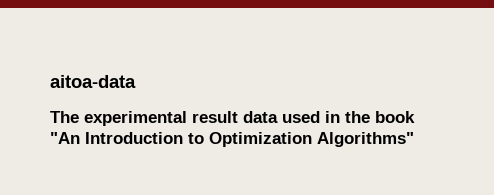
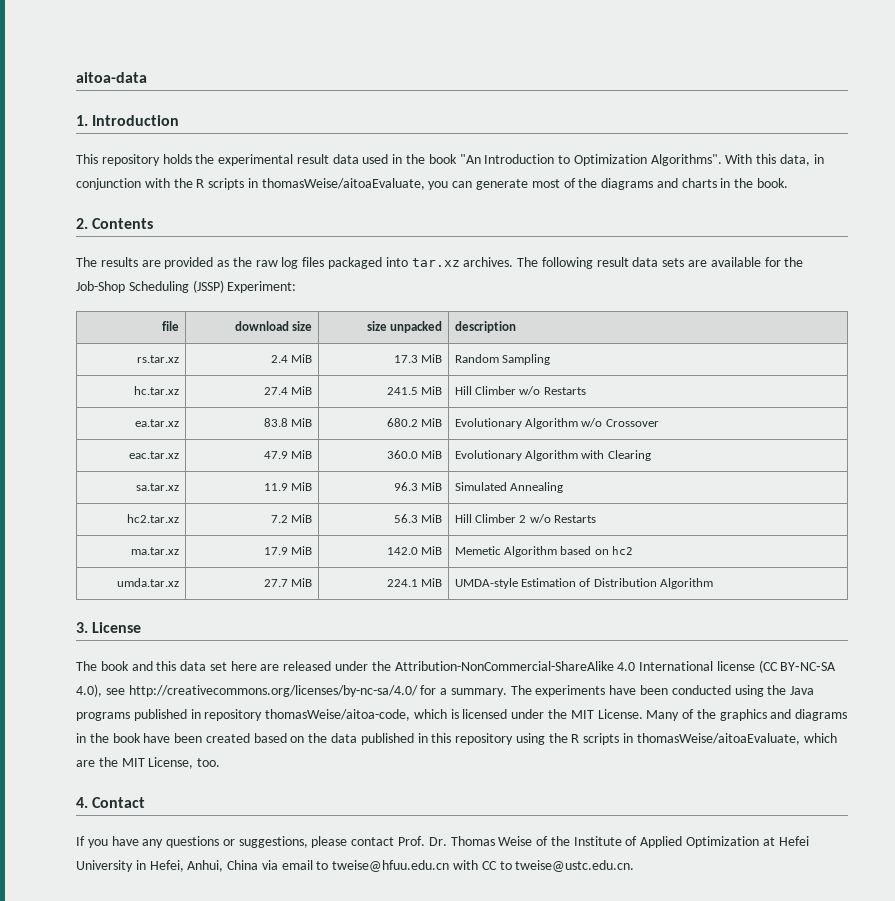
- The experimental result data used in the book "An Introduction to Optimization Algorithms"
+ 1. Introduction
+ This repository holds the experimental result data used in the book "An Introduction to Optimization Algorithms". With this data, in conjunction with the R scripts in thomasWeise/aitoaEvaluate, you can generate most of the diagrams and charts in the book.
+ 2. Contents
+ The results are provided as the raw log files packaged into tar.xz archives. The following result data sets are available for the Job-Shop Scheduling (JSSP) Experiment:
+ file | download size | size unpacked | description
+ rs.tar.xz | 2.4 MiB | 17.3 MiB | Random Sampling
+ hc.tar.xz | 27.4 MiB | 241.5 MiB | Hill Climber w/o Restarts
+ ea.tar.xz | 83.8 MiB | 680.2 MiB | Evolutionary Algorithm w/o Crossover
+ eac.tar.xz | 47.9 MiB | 360.0 MiB | Evolutionary Algorithm with Clearing
+ sa.tar.xz | 11.9 MiB | 96.3 MiB | Simulated Annealing
+ hc2.tar.xz | 7.2 MiB | 56.3 MiB | Hill Climber 2 w/o Restarts
+ ma.tar.xz | 17.9 MiB | 142.0 MiB | Memetic Algorithm based on hc2
+ umda.tar.xz | 27.7 MiB | 224.1 MiB | UMDA-style Estimation of Distribution Algorithm
+ 3. License
+ The book and this data set here are released under the Attribution-NonCommercial-ShareAlike 4.0 International license (CC BY‑NC‑SA 4.0), see http://creativecommons.org/licenses/by-nc-sa/4.0/ for a summary. The experiments have been conducted using the Java programs published in repository thomasWeise/aitoa-code, which is licensed under the MIT License. Many of the graphics and diagrams in the book have been created based on the data published in this repository using the R scripts in thomasWeise/aitoaEvaluate, which are the MIT License, too.
+ 4. Contact
+ If you have any questions or suggestions, please contact Prof. Dr. Thomas Weise of the Institute of Applied Optimization at Hefei University in Hefei, Anhui, China via email to tweise@hfuu.edu.cn with CC to tweise@ustc.edu.cn.

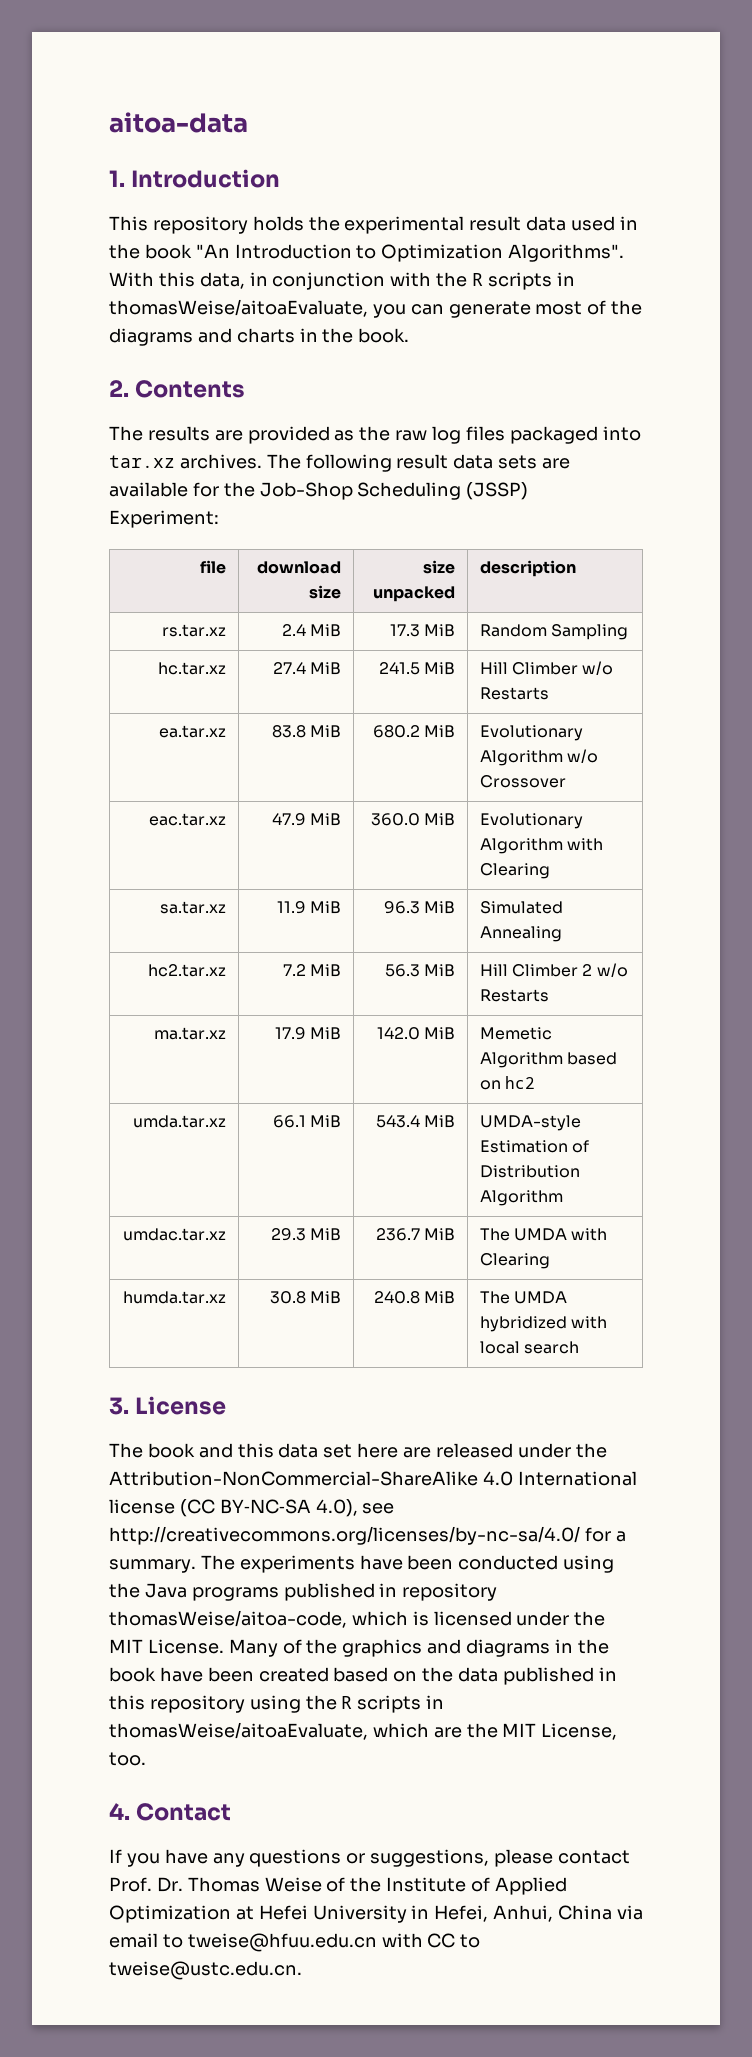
- umda.tar.xz | 27.7 MiB | 224.1 MiB | UMDA-style Estimation of Distribution Algorithm
+ umda.tar.xz | 66.1 MiB | 543.4 MiB | UMDA-style Estimation of Distribution Algorithm
+ umdac.tar.xz | 29.3 MiB | 236.7 MiB | The UMDA with Clearing
+ humda.tar.xz | 30.8 MiB | 240.8 MiB | The UMDA hybridized with local search

